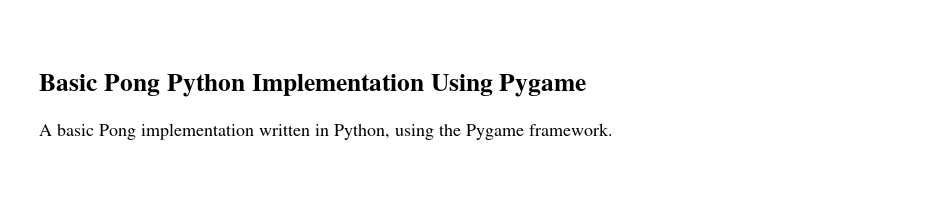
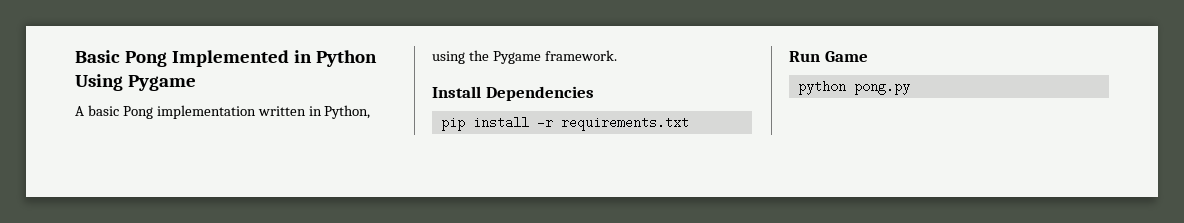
- Basic Pong Python Implementation Using Pygame
+ Basic Pong Implemented in Python Using Pygame
+ Install Dependencies
+ pip install -r requirements.txt
+ Run Game
+ python pong.py

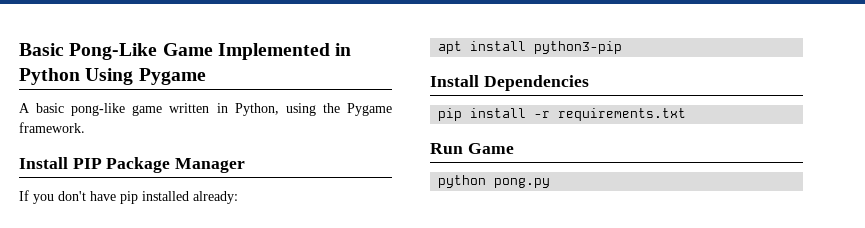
- Basic Pong Implemented in Python Using Pygame
+ Basic Pong-Like Game Implemented in Python Using Pygame
- A basic Pong implementation written in Python, using the Pygame framework.
+ A basic pong-like game written in Python, using the Pygame framework.
+ Install PIP Package Manager
+ If you don't have pip installed already:
+ apt install python3-pip

